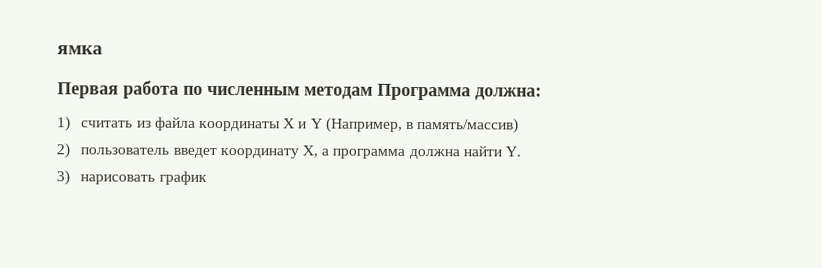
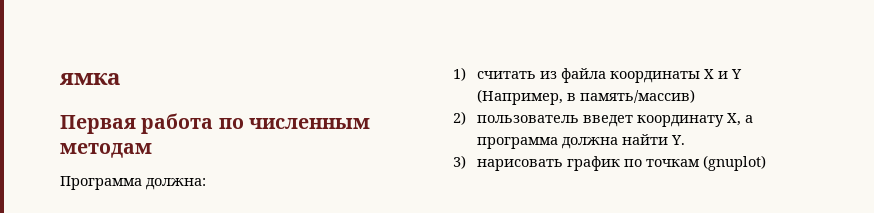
- Первая работа по численным методам Программа должна:
+ Первая работа по численным методам
+ Программа должна:
- 3) нарисовать график
+ 3) нарисовать график по точкам (gnuplot)

